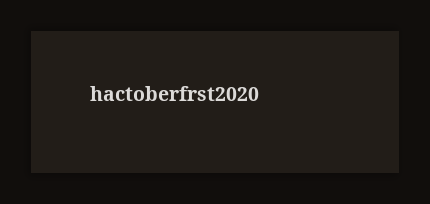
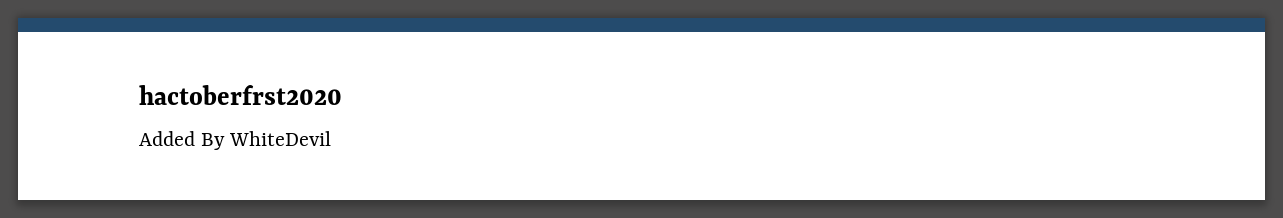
+ Added By WhiteDevil

